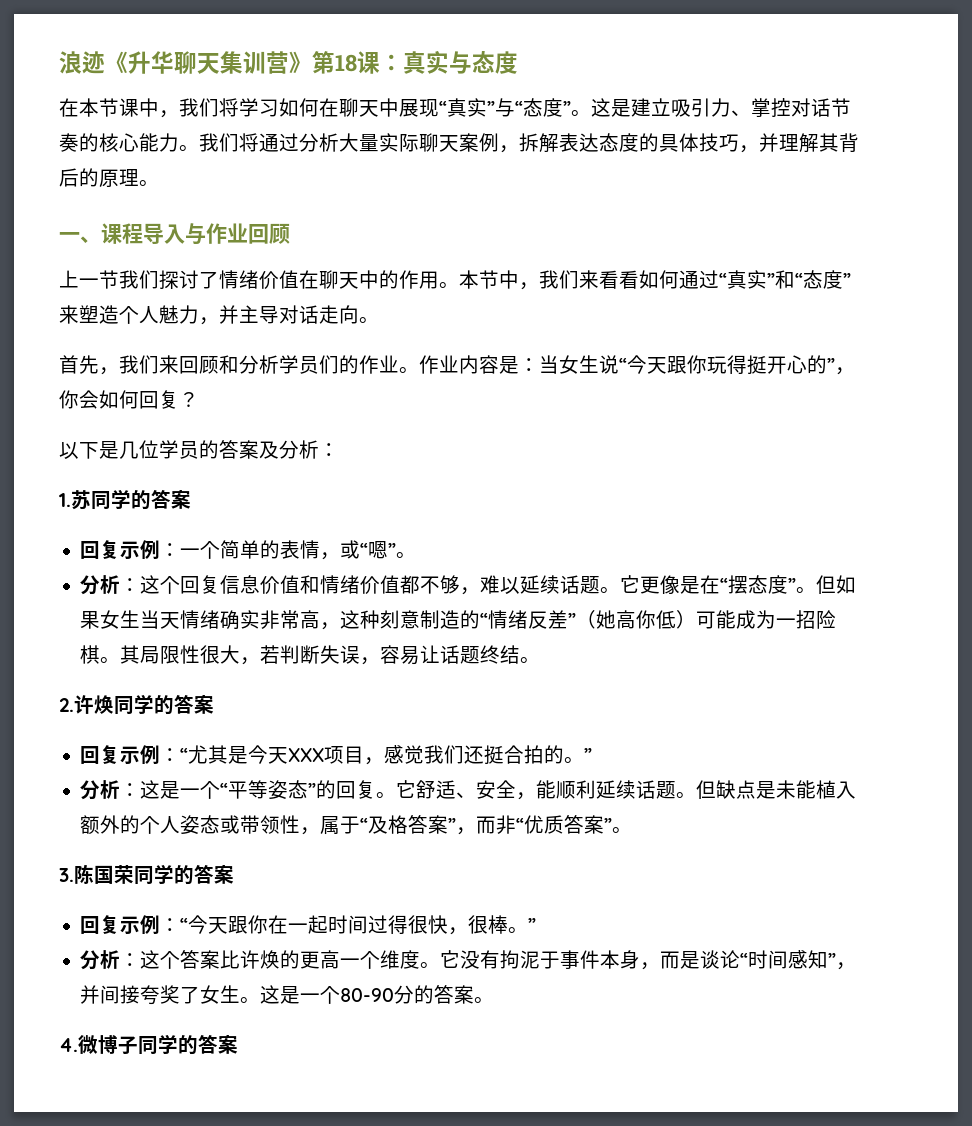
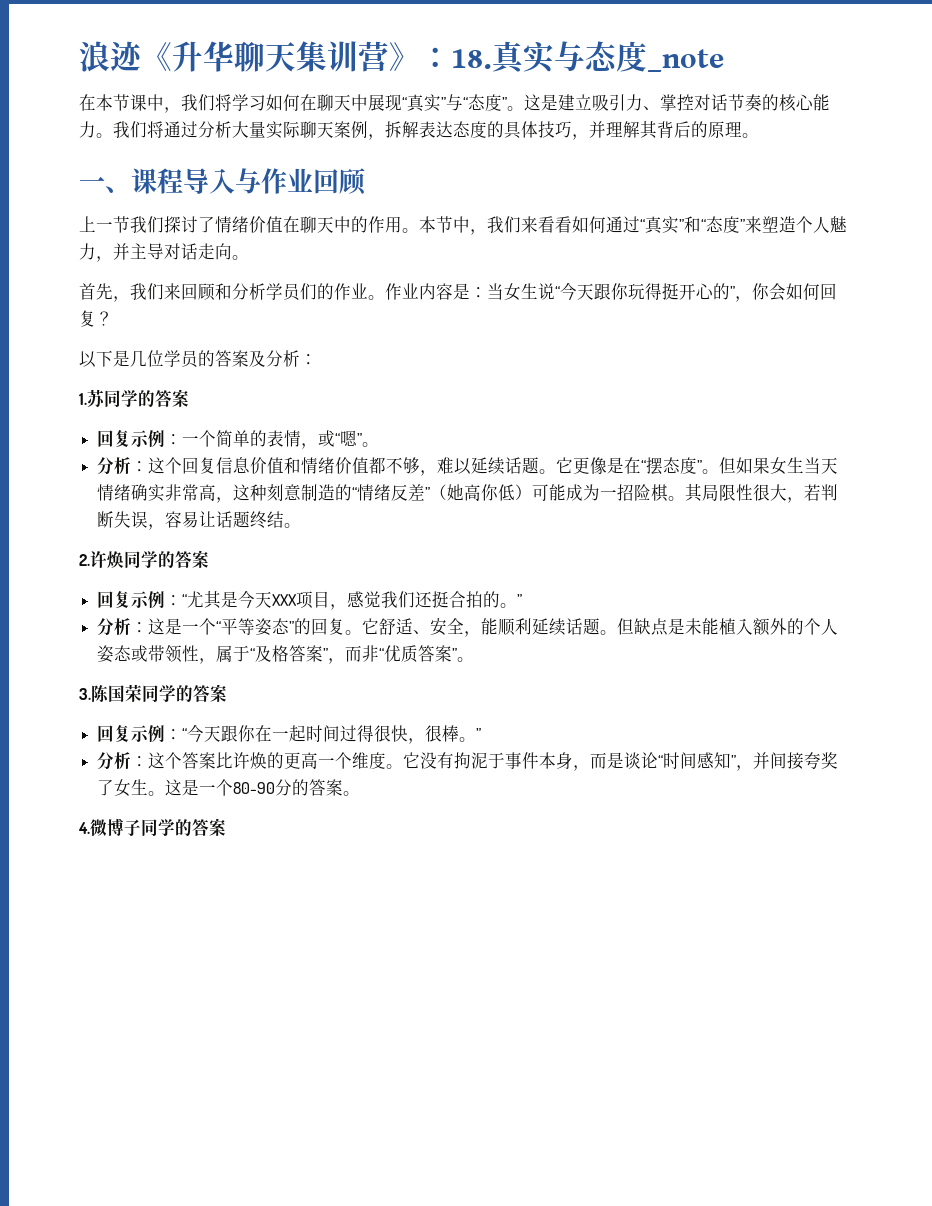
- 浪迹《升华聊天集训营》第18课：真实与态度
+ 浪迹《升华聊天集训营》：18.真实与态度_note

